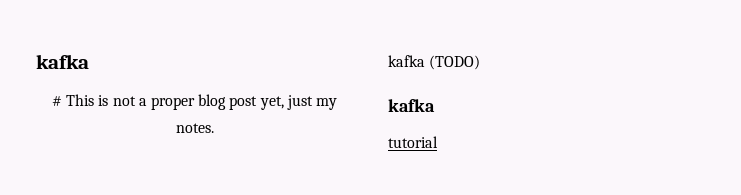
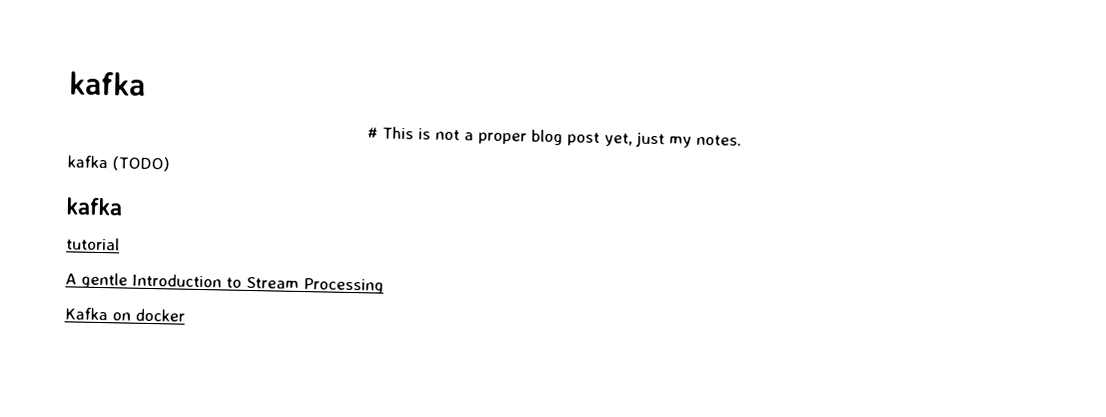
+ A gentle Introduction to Stream Processing
+ Kafka on docker

